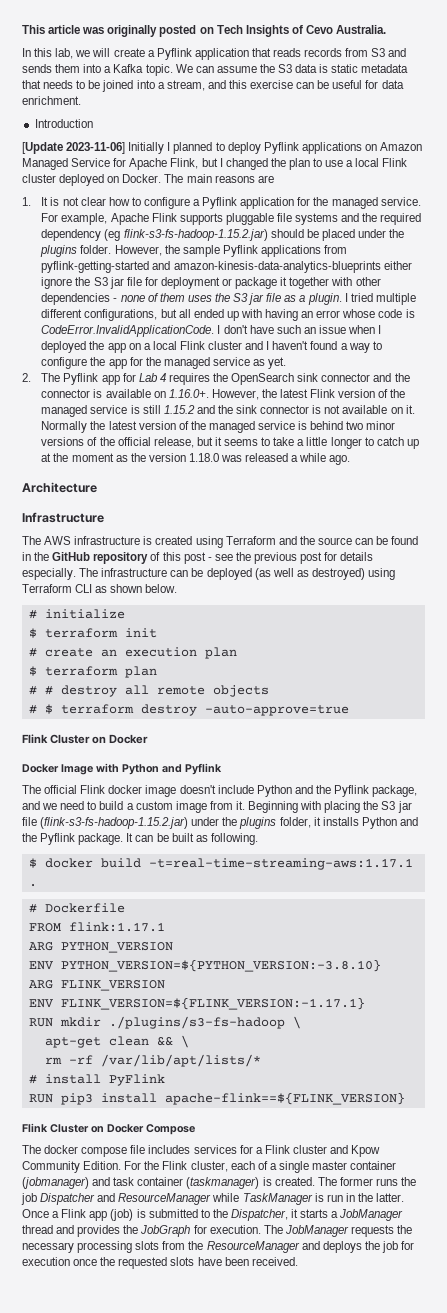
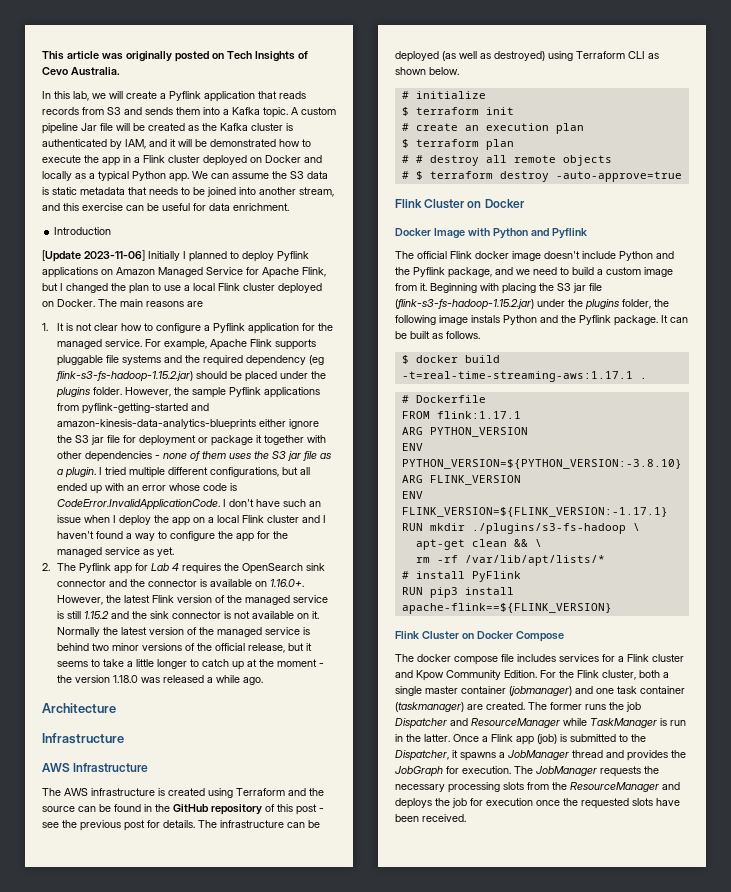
+ A custom pipeline Jar file will be created as the Kafka cluster is authenticated by IAM, and it will be demonstrated how to execute the app in a Flink cluster deployed on Docker and locally as a typical Python app.
- We can assume the S3 data is static metadata that needs to be joined into a stream, and this exercise can be useful for data enrichment.
+ We can assume the S3 data is static metadata that needs to be joined into another stream, and this exercise can be useful for data enrichment.
- I tried multiple different configurations, but all ended up with having an error whose code is CodeError.InvalidApplicationCode. I don't have such an issue when I deployed the app on a local Flink cluster and I haven't found a way to configure the app for the managed service as yet.
+ I tried multiple different configurations, but all ended up with an error whose code is CodeError.InvalidApplicationCode. I don't have such an issue when I deploy the app on a local Flink cluster and I haven't found a way to configure the app for the managed service as yet.
- Normally the latest version of the managed service is behind two minor versions of the official release, but it seems to take a little longer to catch up at the moment as the version 1.18.0 was released a while ago.
+ Normally the latest version of the managed service is behind two minor versions of the official release, but it seems to take a little longer to catch up at the moment - the version 1.18.0 was released a while ago.
+ AWS Infrastructure
- The AWS infrastructure is created using Terraform and the source can be found in the GitHub repository of this post - see the previous post for details especially.
+ The AWS infrastructure is created using Terraform and the source can be found in the GitHub repository of this post - see the previous post for details.
- Beginning with placing the S3 jar file (flink-s3-fs-hadoop-1.15.2.jar) under the plugins folder, it installs Python and the Pyflink package.
+ Beginning with placing the S3 jar file (flink-s3-fs-hadoop-1.15.2.jar) under the plugins folder, the following image instals Python and the Pyflink package.
- It can be built as following.
+ It can be built as follows.
- For the Flink cluster, each of a single master container (jobmanager) and task container (taskmanager) is created.
+ For the Flink cluster, both a single master container (jobmanager) and one task container (taskmanager) are created.
- Once a Flink app (job) is submitted to the Dispatcher, it starts a JobManager thread and provides the JobGraph for execution.
+ Once a Flink app (job) is submitted to the Dispatcher, it spawns a JobManager thread and provides the JobGraph for execution.

